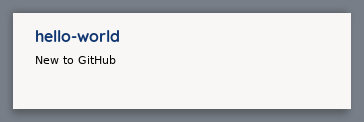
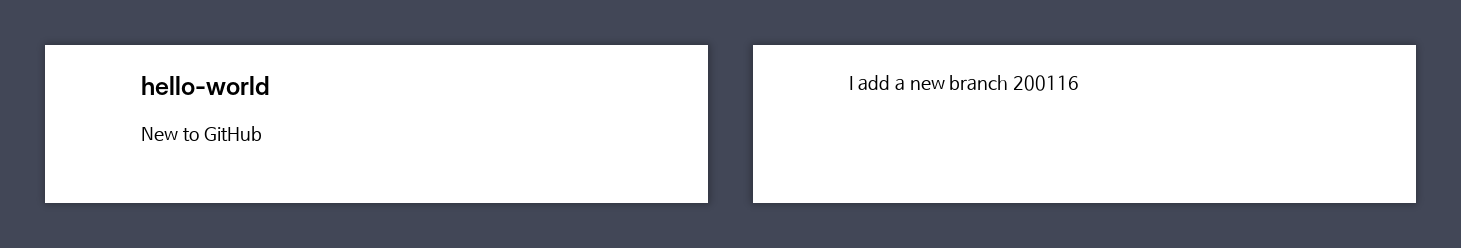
+ I add a new branch 200116

